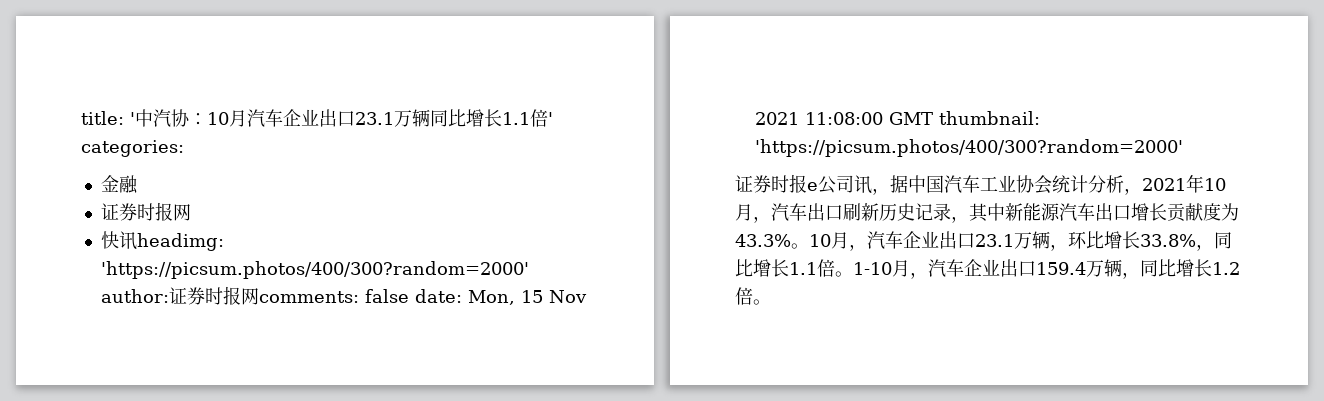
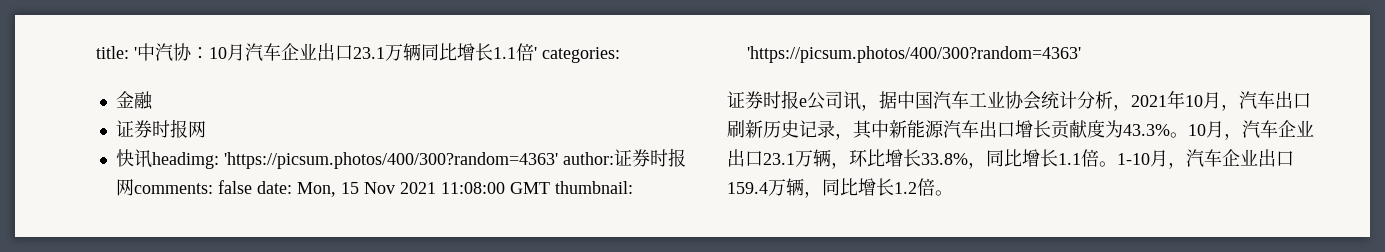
- 快讯headimg: 'https://picsum.photos/400/300?random=2000' author:证券时报网comments: false date: Mon, 15 Nov 2021 11:08:00 GMT thumbnail: 'https://picsum.photos/400/300?random=2000'
+ 快讯headimg: 'https://picsum.photos/400/300?random=4363' author:证券时报网comments: false date: Mon, 15 Nov 2021 11:08:00 GMT thumbnail: 'https://picsum.photos/400/300?random=4363'

